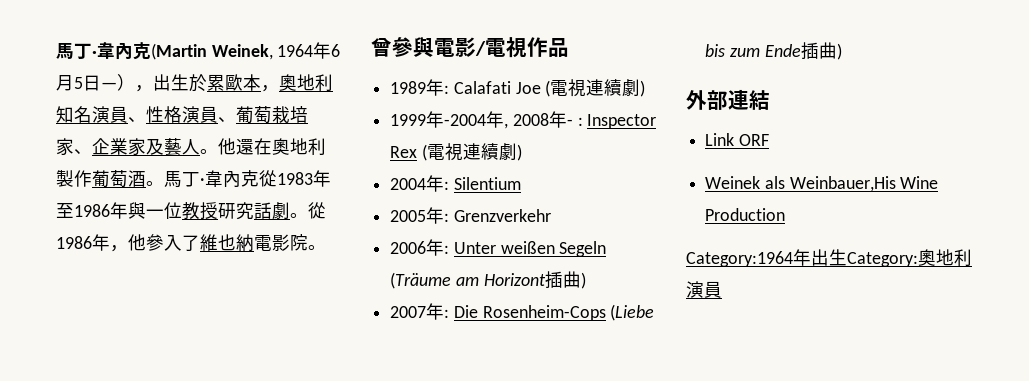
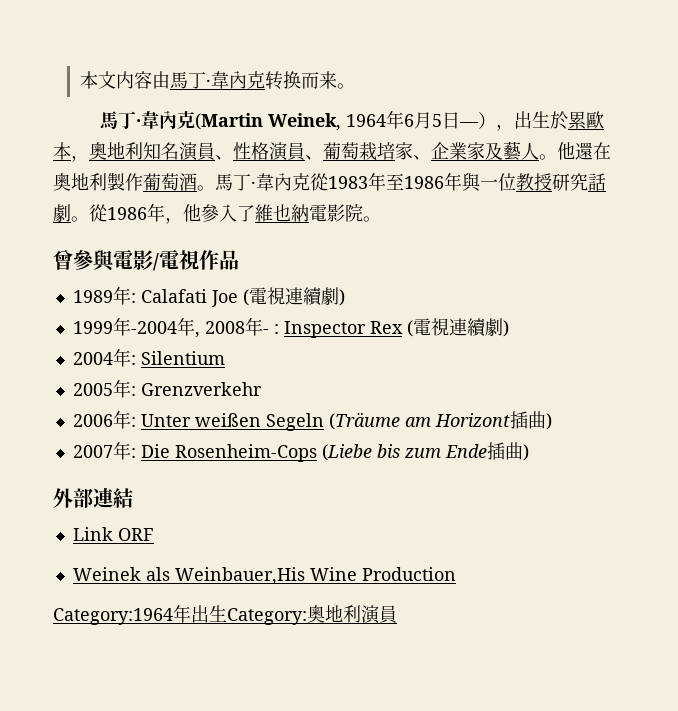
+ 本文内容由馬丁·韋內克转换而来。

